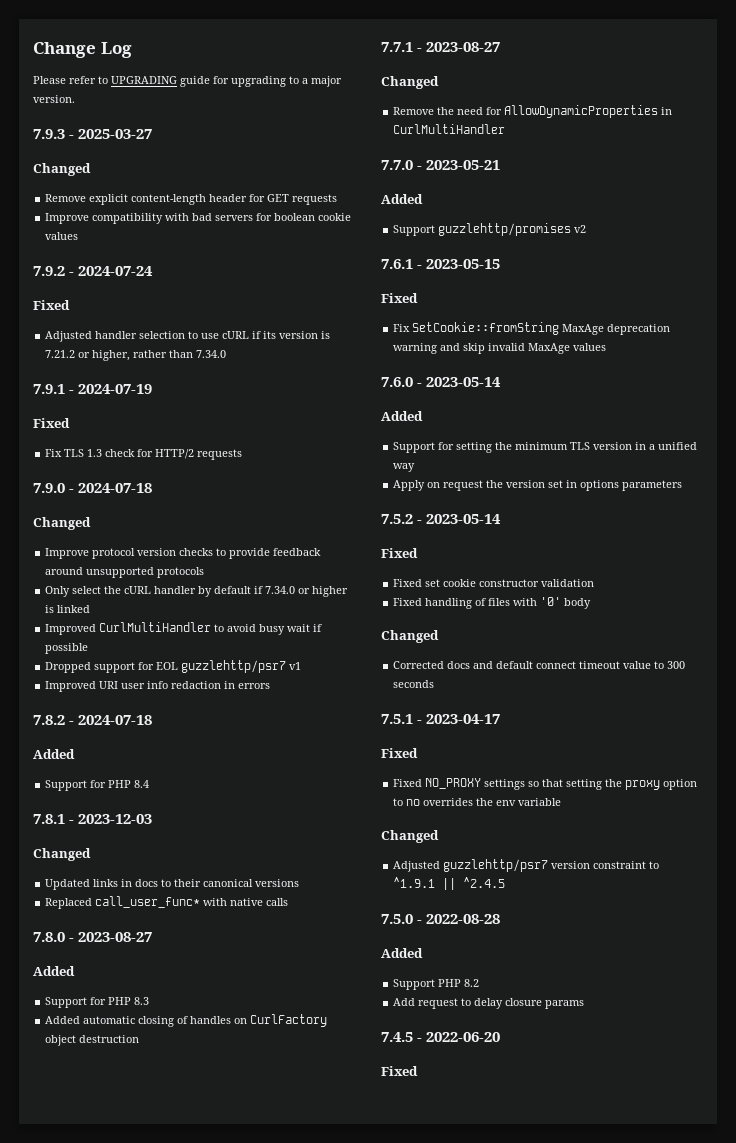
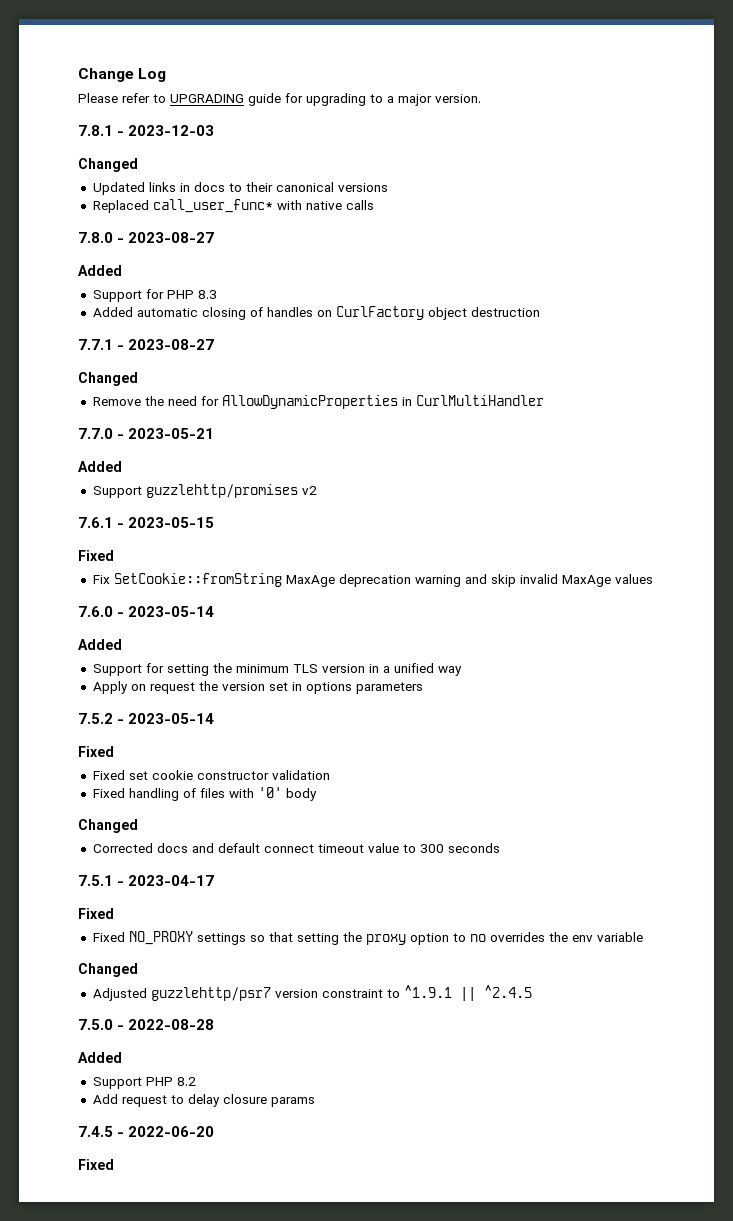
- 7.9.3 - 2025-03-27
- Changed
- Remove explicit content-length header for GET requests
- Improve compatibility with bad servers for boolean cookie values
- 7.9.2 - 2024-07-24
- Fixed
- Adjusted handler selection to use cURL if its version is 7.21.2 or higher, rather than 7.34.0
- 7.9.1 - 2024-07-19
- Fixed
- Fix TLS 1.3 check for HTTP/2 requests
- 7.9.0 - 2024-07-18
- Changed
- Improve protocol version checks to provide feedback around unsupported protocols
- Only select the cURL handler by default if 7.34.0 or higher is linked
- Improved CurlMultiHandler to avoid busy wait if possible
- Dropped support for EOL guzzlehttp/psr7 v1
- Improved URI user info redaction in errors
- 7.8.2 - 2024-07-18
- Added
- Support for PHP 8.4

